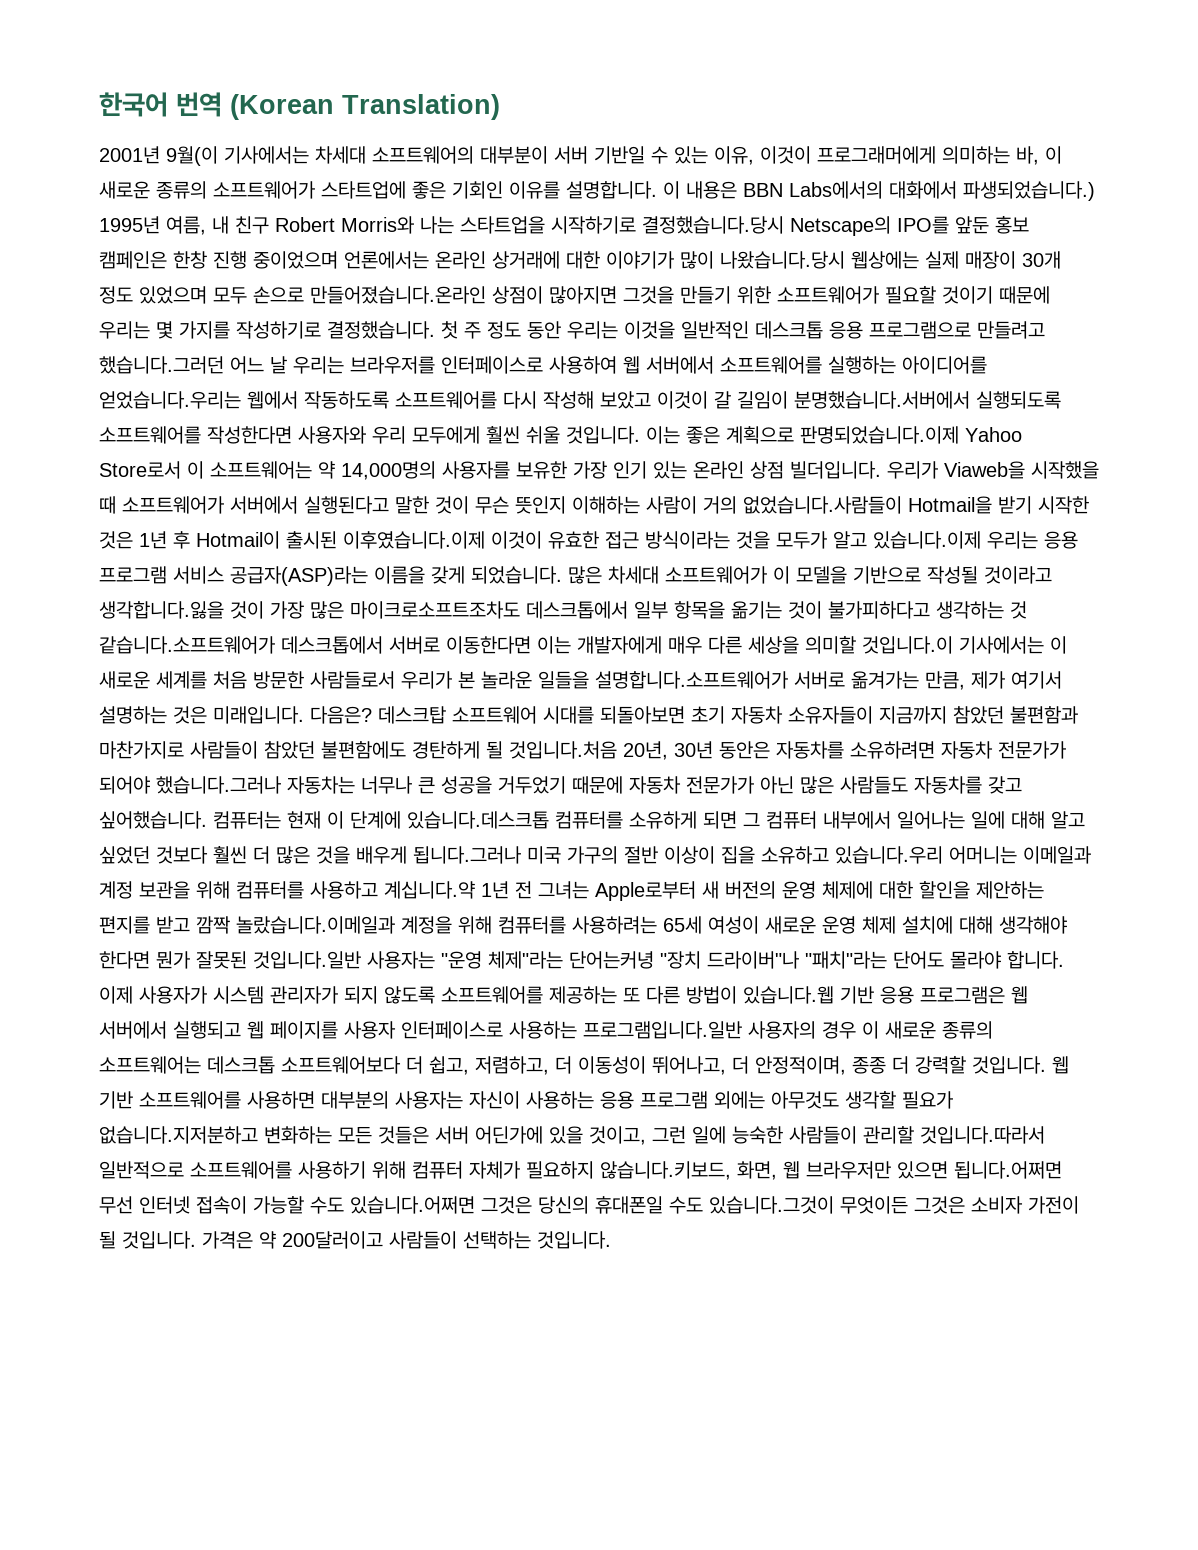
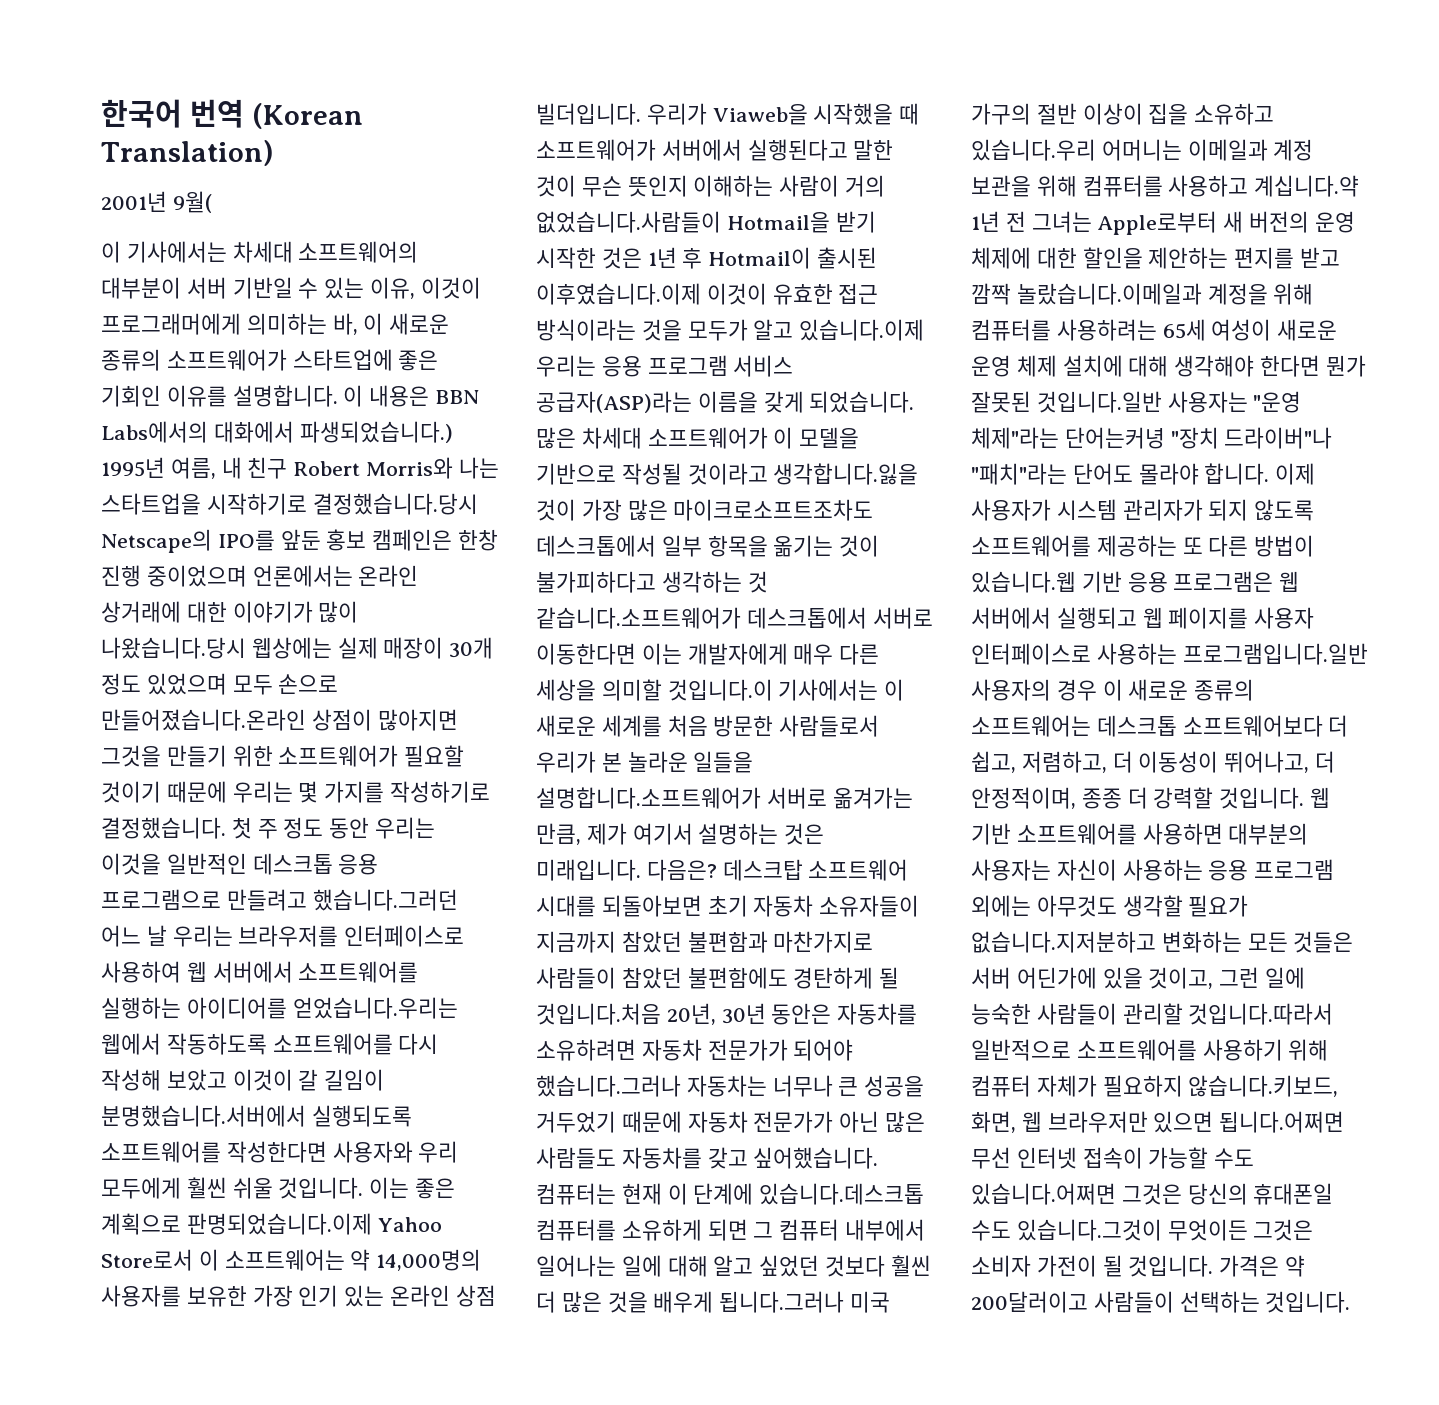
- 2001년 9월(이 기사에서는 차세대 소프트웨어의 대부분이 서버 기반일 수 있는 이유, 이것이 프로그래머에게 의미하는 바, 이 새로운 종류의 소프트웨어가 스타트업에 좋은 기회인 이유를 설명합니다.
+ 2001년 9월(
+ 이 기사에서는 차세대 소프트웨어의 대부분이 서버 기반일 수 있는 이유, 이것이 프로그래머에게 의미하는 바, 이 새로운 종류의 소프트웨어가 스타트업에 좋은 기회인 이유를 설명합니다.

